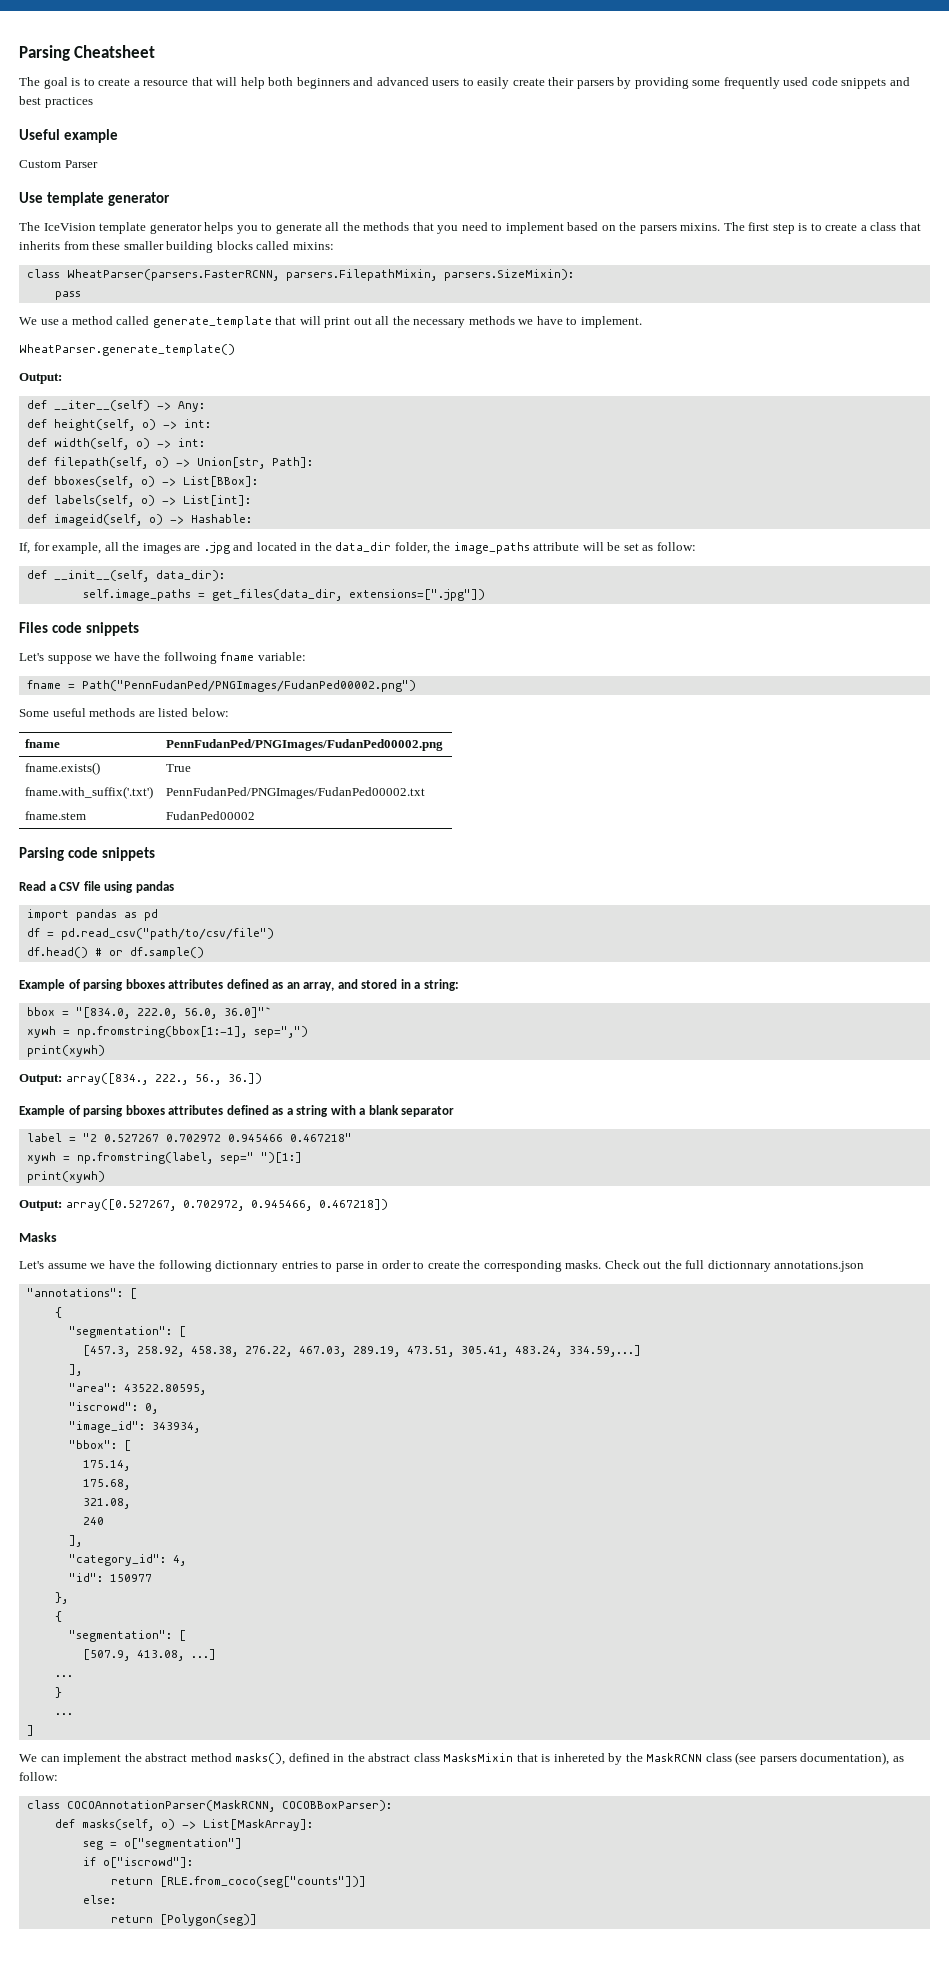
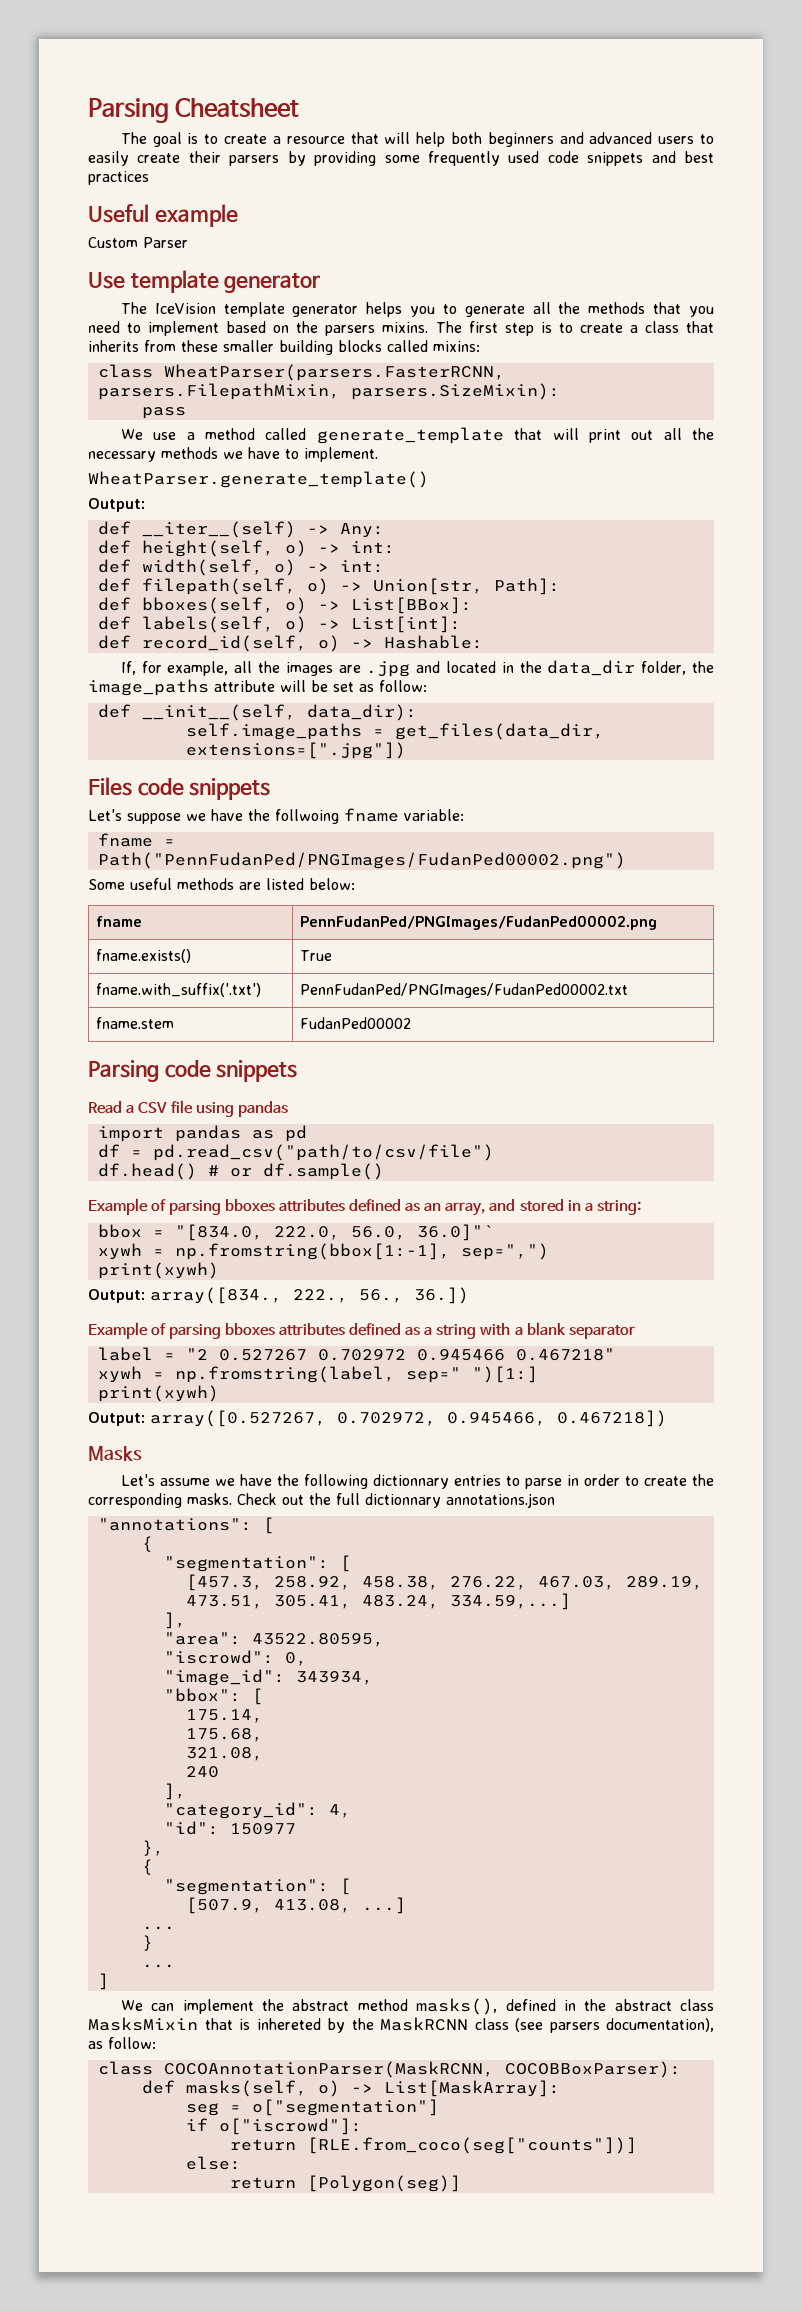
- def imageid(self, o) -> Hashable:
+ def record_id(self, o) -> Hashable:

